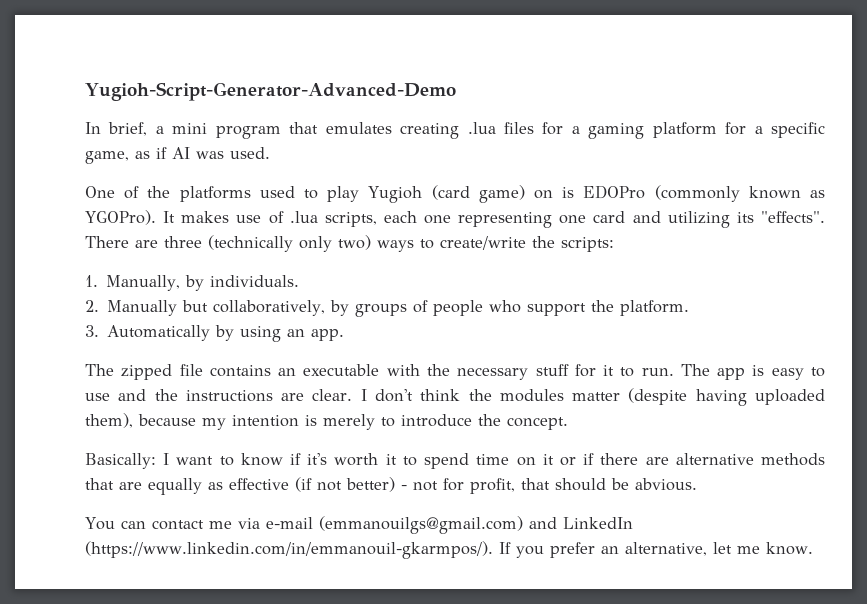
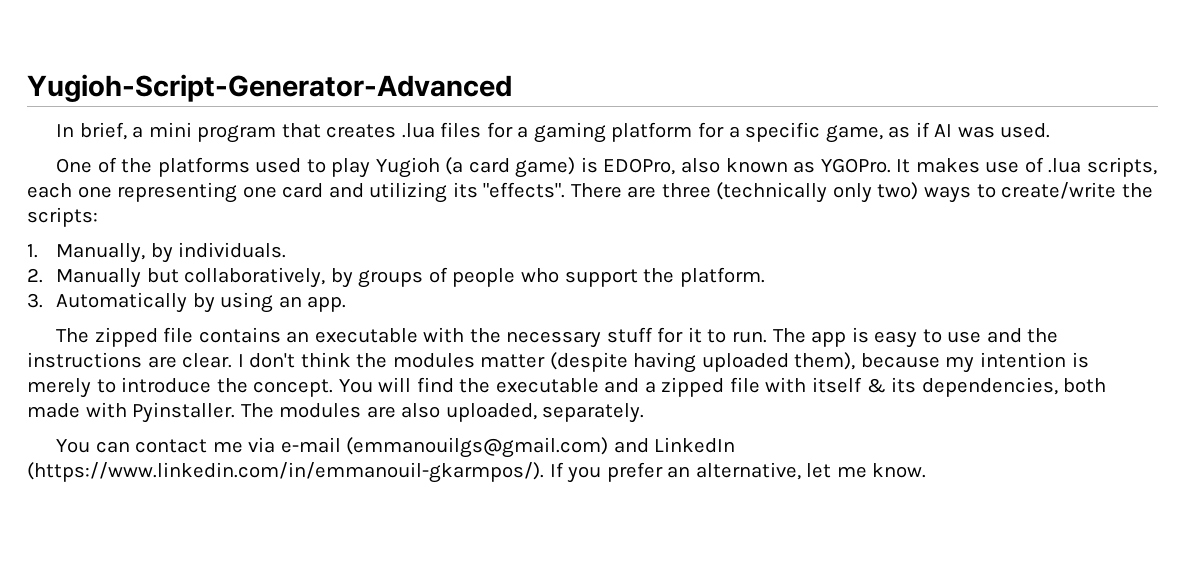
- Yugioh-Script-Generator-Advanced-Demo
+ Yugioh-Script-Generator-Advanced
- In brief, a mini program that emulates creating .lua files for a gaming platform for a specific game, as if AI was used.
+ In brief, a mini program that creates .lua files for a gaming platform for a specific game, as if AI was used.
- One of the platforms used to play Yugioh (card game) on is EDOPro (commonly known as YGOPro).
+ One of the platforms used to play Yugioh (a card game) is EDOPro, also known as YGOPro.
- I don't think the modules matter (despite having uploaded them), because my intention is merely to introduce the concept.
- Basically: I want to know if it's worth it to spend time on it or if there are alternative methods that are equally as effective (if not better) - not for profit, that should be abvious.
+ I don't think the modules matter (despite having uploaded them), because my intention is merely to introduce the concept. You will find the executable and a zipped file with itself & its dependencies, both made with Pyinstaller. The modules are also uploaded, separately.

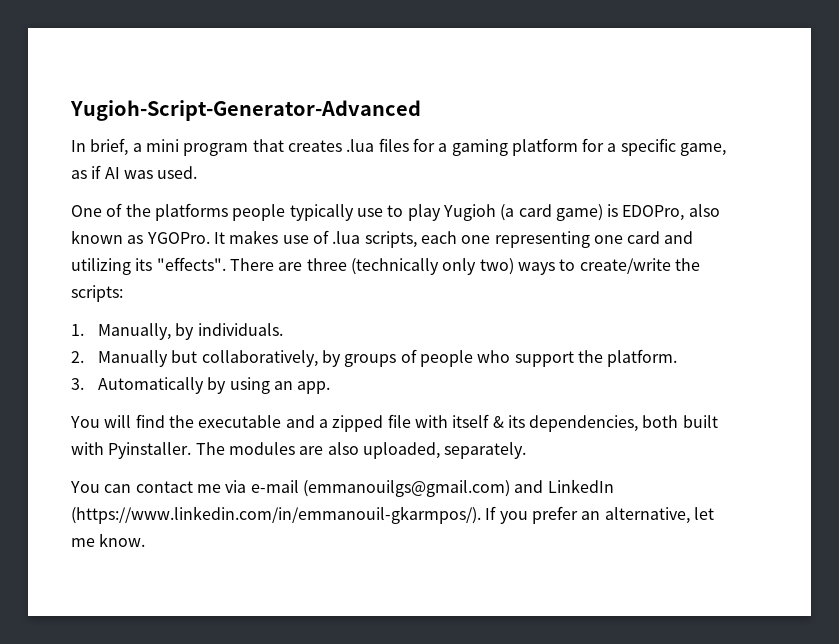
- One of the platforms used to play Yugioh (a card game) is EDOPro, also known as YGOPro.
+ One of the platforms people typically use to play Yugioh (a card game) is EDOPro, also known as YGOPro.
- The zipped file contains an executable with the necessary stuff for it to run. The app is easy to use and the instructions are clear. I don't think the modules matter (despite having uploaded them), because my intention is merely to introduce the concept. You will find the executable and a zipped file with itself & its dependencies, both made with Pyinstaller.
+ You will find the executable and a zipped file with itself & its dependencies, both built with Pyinstaller.

